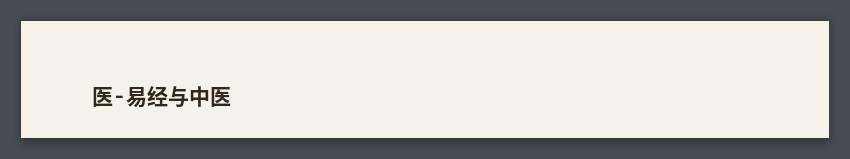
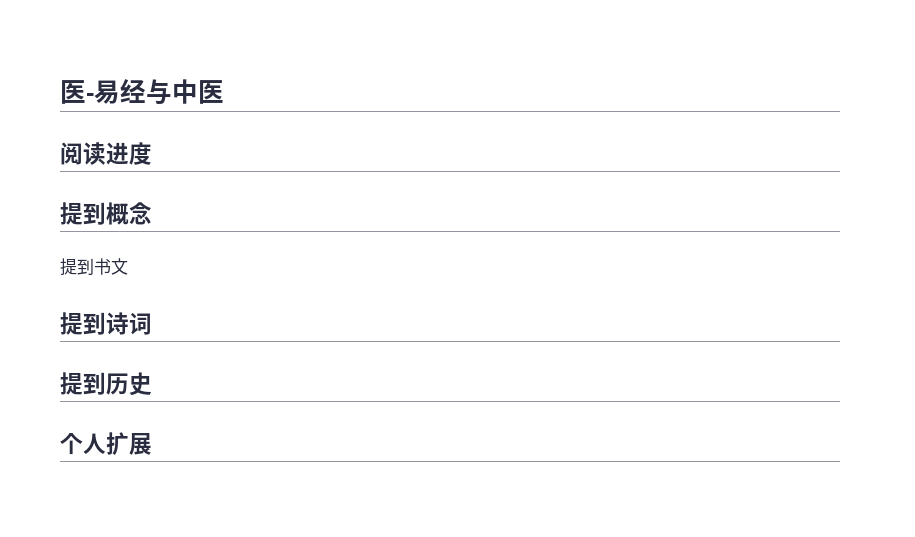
+ 阅读进度
+ 提到概念
+ 提到书文
+ 提到诗词
+ 提到历史
+ 个人扩展

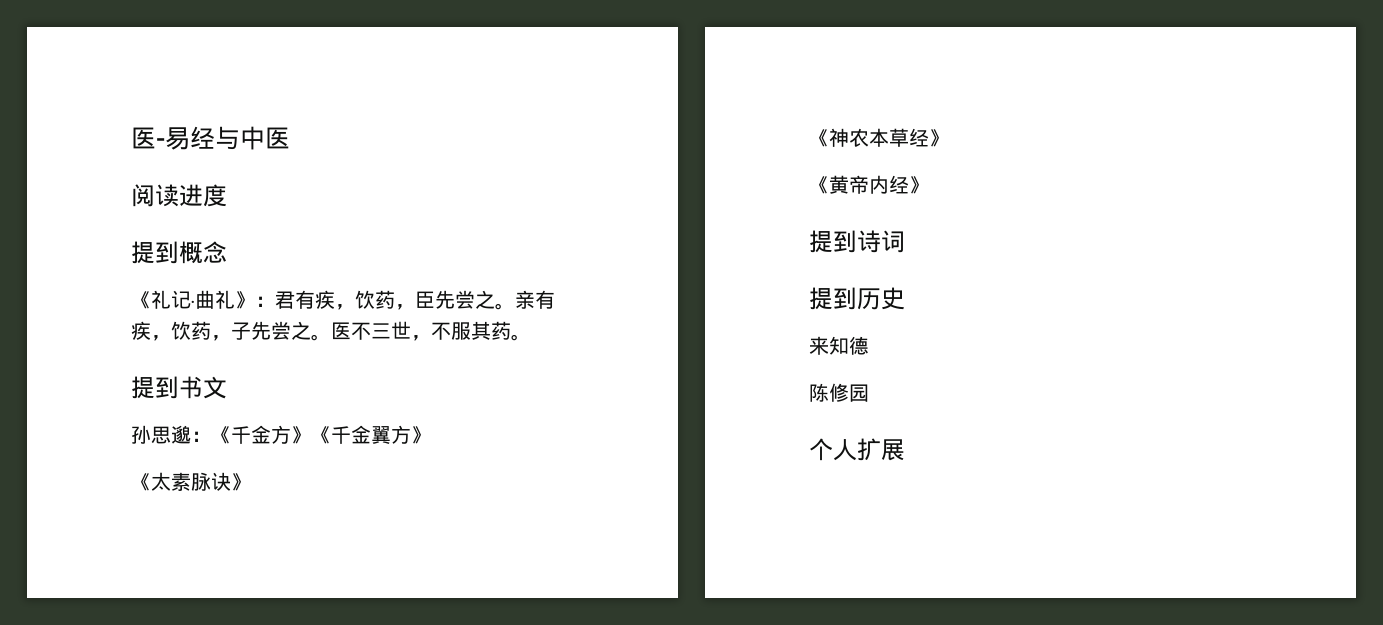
+ 《礼记·曲礼》：君有疾，饮药，臣先尝之。亲有疾，饮药，子先尝之。医不三世，不服其药。
  提到书文
+ 孙思邈：《千金方》《千金翼方》
+ 《太素脉诀》
+ 《神农本草经》
+ 《黄帝内经》
+ 来知德
+ 陈修园

